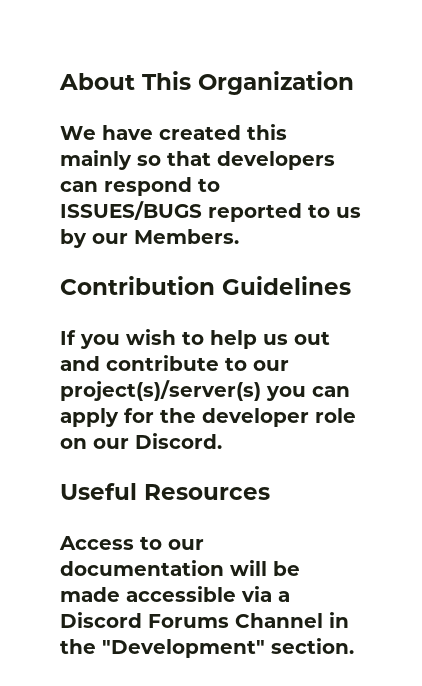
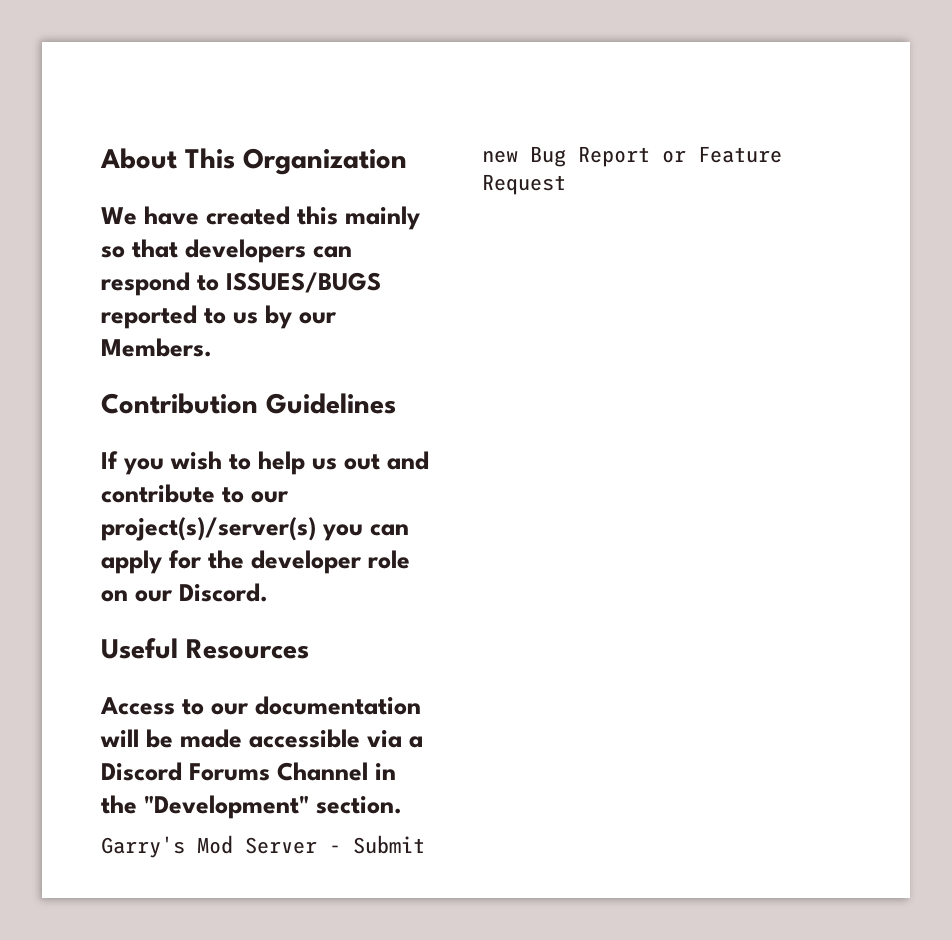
+ Garry's Mod Server - Submit new Bug Report or Feature Request

